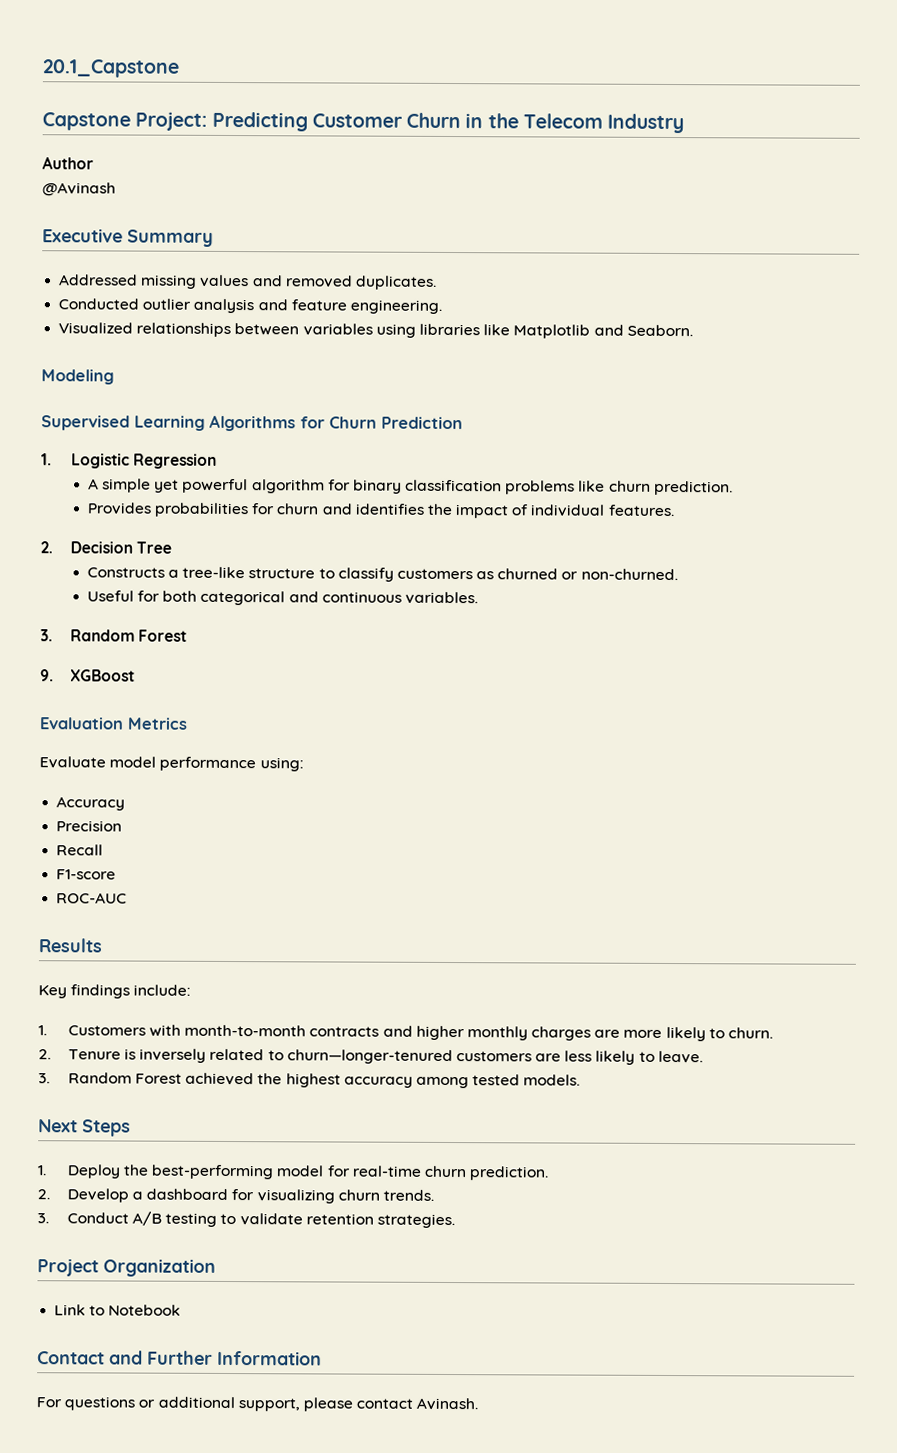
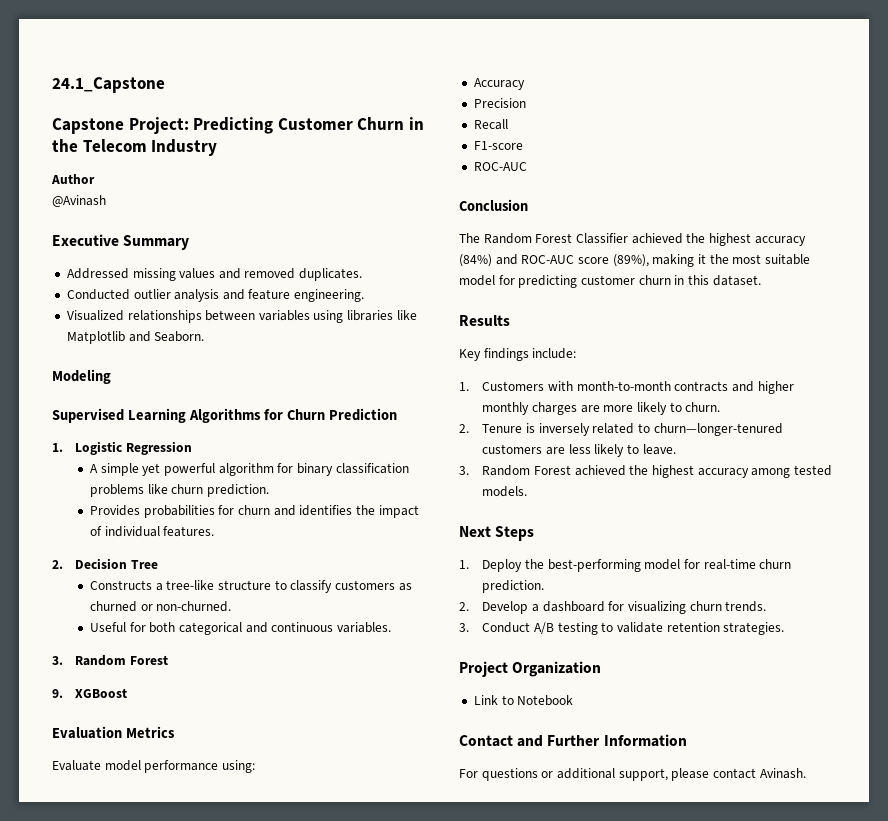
- 20.1_Capstone
+ 24.1_Capstone
+ Conclusion
+ The Random Forest Classifier achieved the highest accuracy (84%) and ROC-AUC score (89%), making it the most suitable model for predicting customer churn in this dataset.

